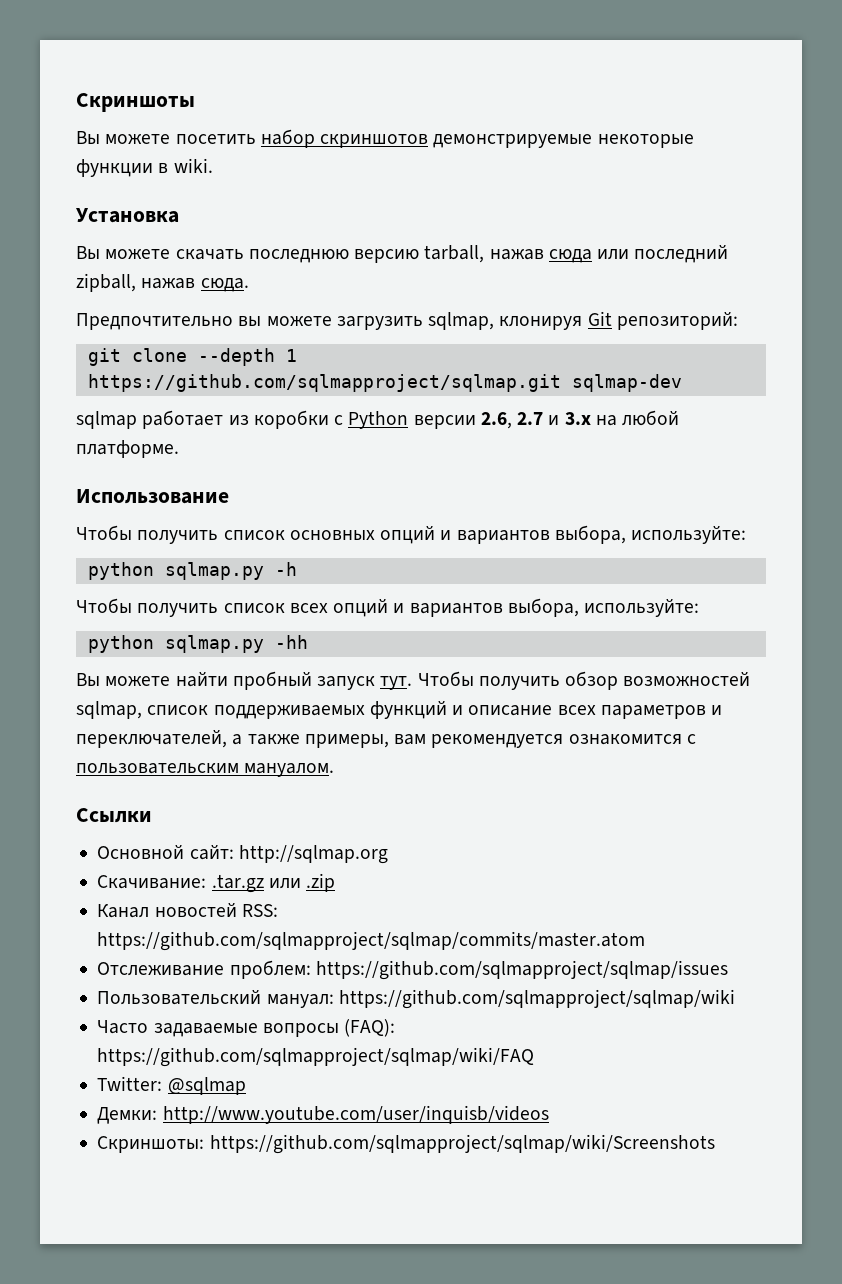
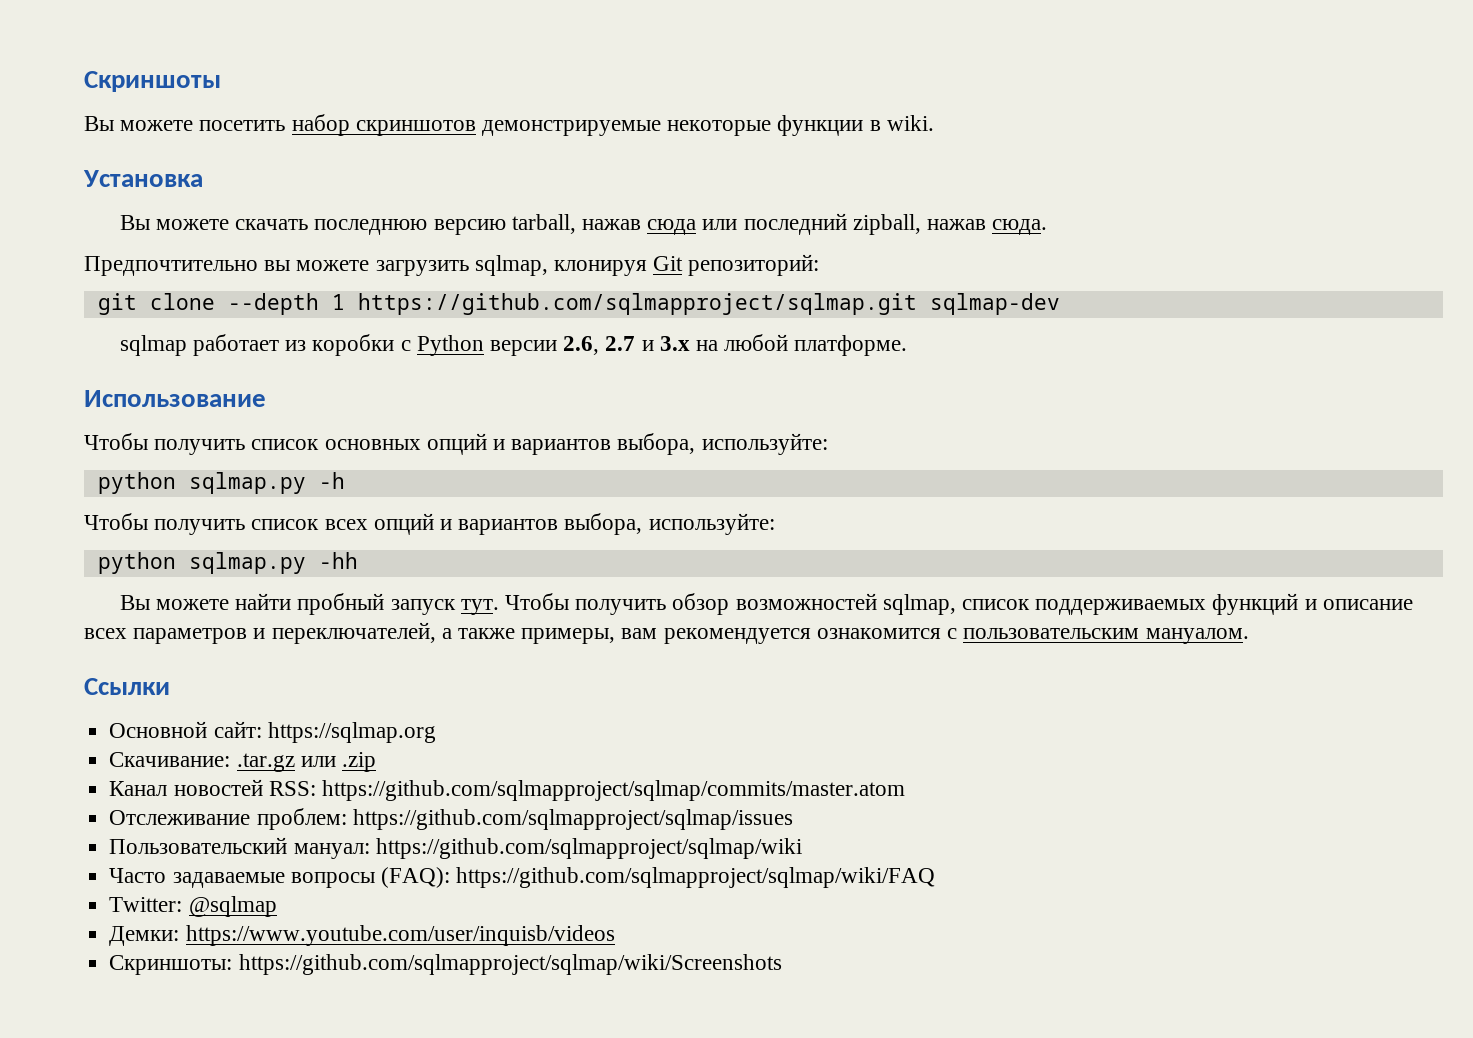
- Основной сайт: http://sqlmap.org
+ Основной сайт: https://sqlmap.org
- Демки: http://www.youtube.com/user/inquisb/videos
+ Демки: https://www.youtube.com/user/inquisb/videos

